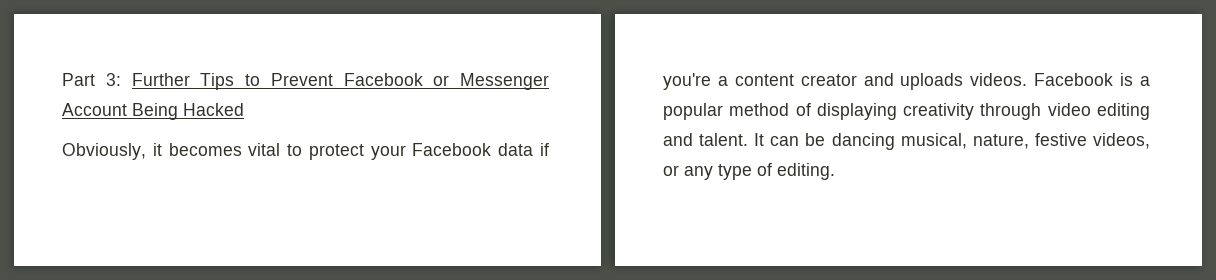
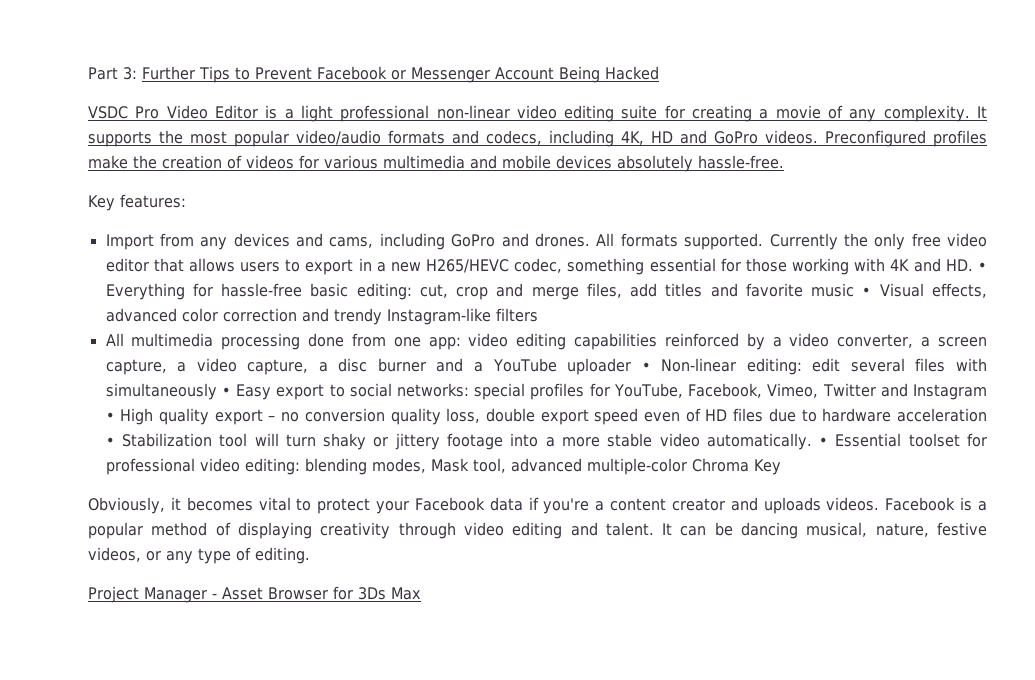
+ VSDC Pro Video Editor is a light professional non-linear video editing suite for creating a movie of any complexity. It supports the most popular video/audio formats and codecs, including 4K, HD and GoPro videos. Preconfigured profiles make the creation of videos for various multimedia and mobile devices absolutely hassle-free.
+ Key features:
+ Import from any devices and cams, including GoPro and drones. All formats supported. Сurrently the only free video editor that allows users to export in a new H265/HEVC codec, something essential for those working with 4K and HD. • Everything for hassle-free basic editing: cut, crop and merge files, add titles and favorite music • Visual effects, advanced color correction and trendy Instagram-like filters
+ All multimedia processing done from one app: video editing capabilities reinforced by a video converter, a screen capture, a video capture, a disc burner and a YouTube uploader • Non-linear editing: edit several files with simultaneously • Easy export to social networks: special profiles for YouTube, Facebook, Vimeo, Twitter and Instagram • High quality export – no conversion quality loss, double export speed even of HD files due to hardware acceleration • Stabilization tool will turn shaky or jittery footage into a more stable video automatically. • Essential toolset for professional video editing: blending modes, Mask tool, advanced multiple-color Chroma Key
+ Project Manager - Asset Browser for 3Ds Max

